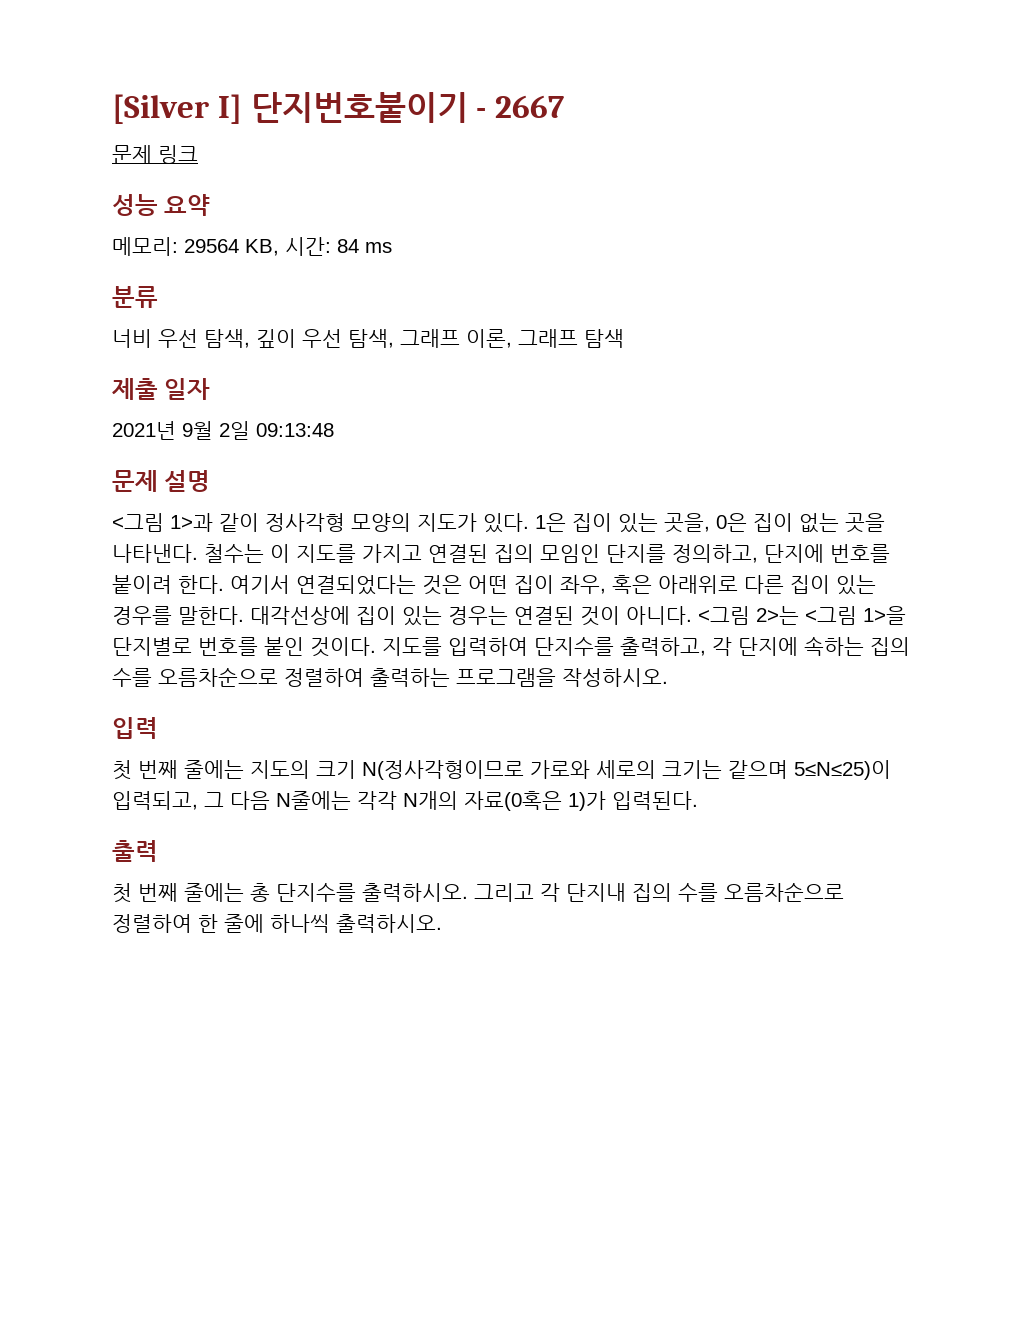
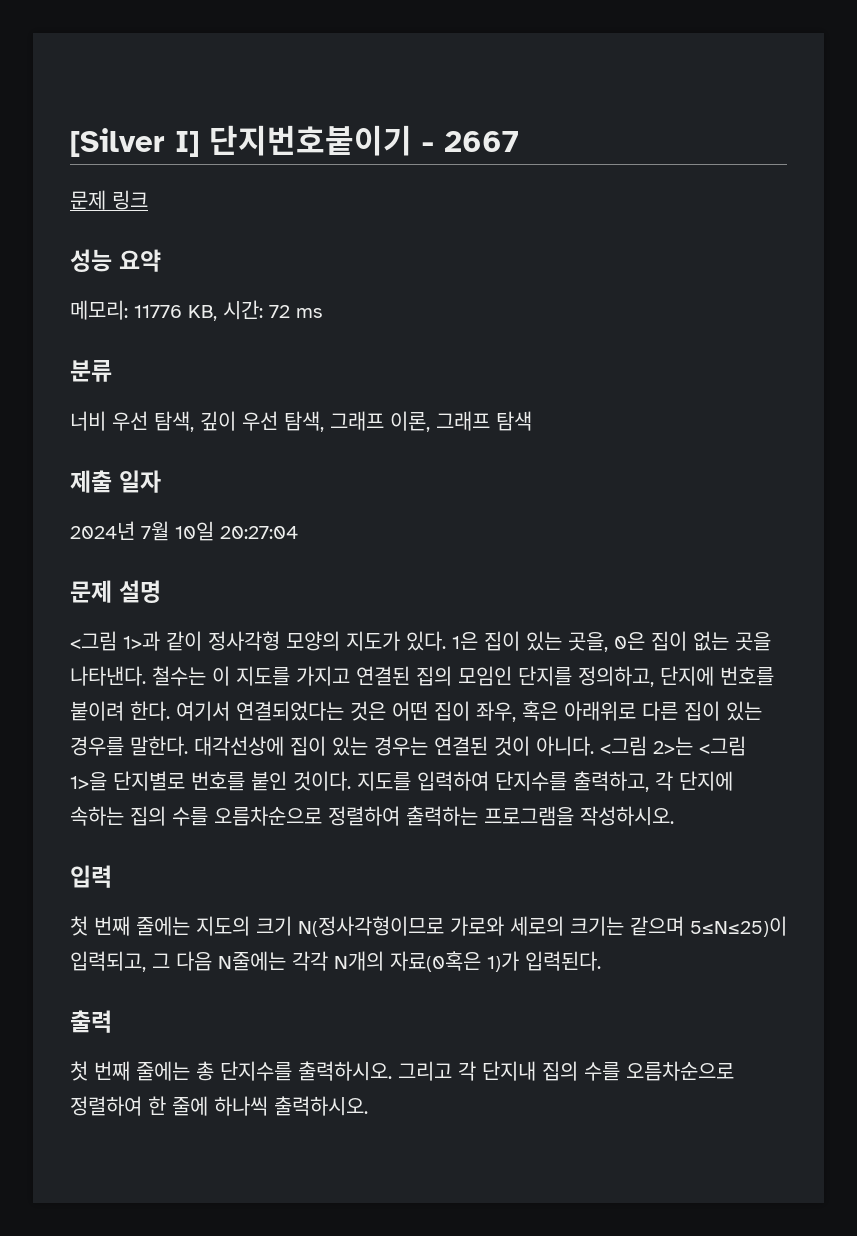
- 메모리: 29564 KB, 시간: 84 ms
+ 메모리: 11776 KB, 시간: 72 ms
- 2021년 9월 2일 09:13:48
+ 2024년 7월 10일 20:27:04

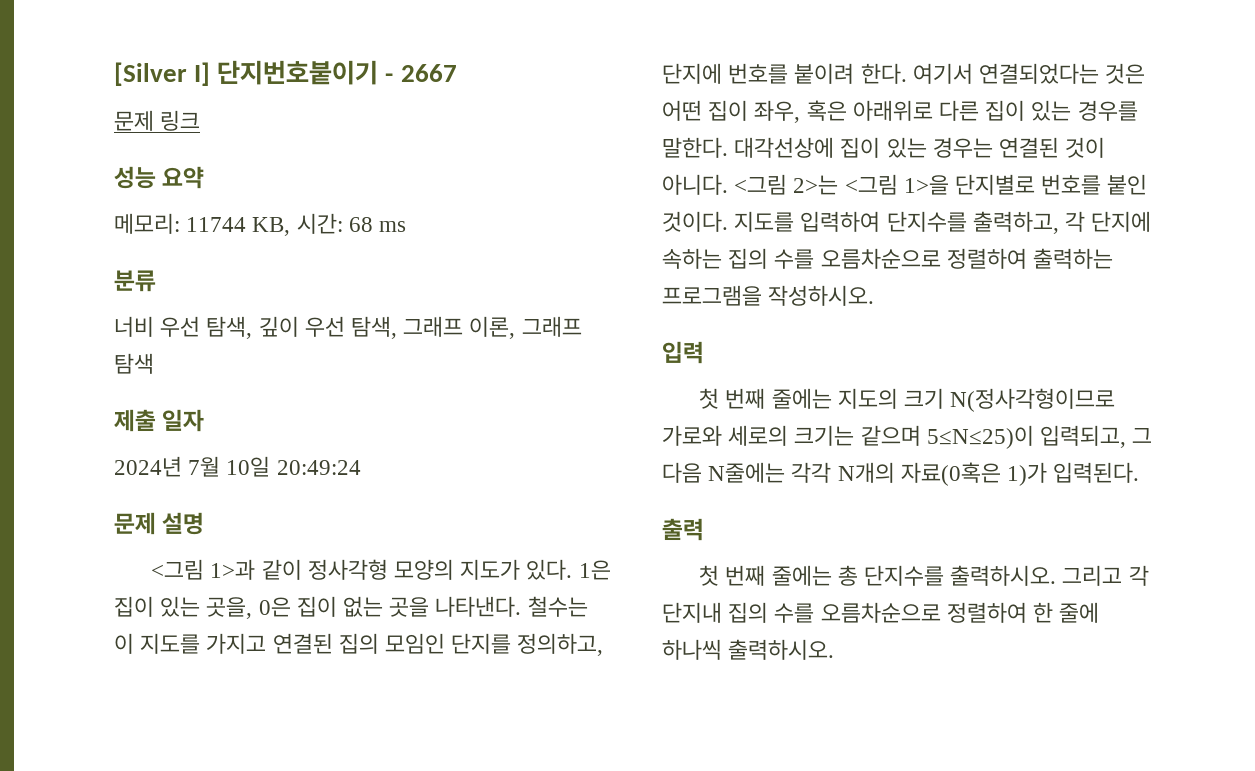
- 메모리: 11776 KB, 시간: 72 ms
+ 메모리: 11744 KB, 시간: 68 ms
- 2024년 7월 10일 20:27:04
+ 2024년 7월 10일 20:49:24

